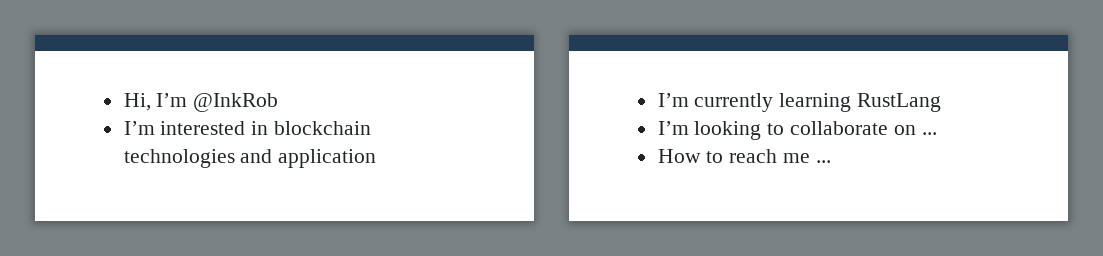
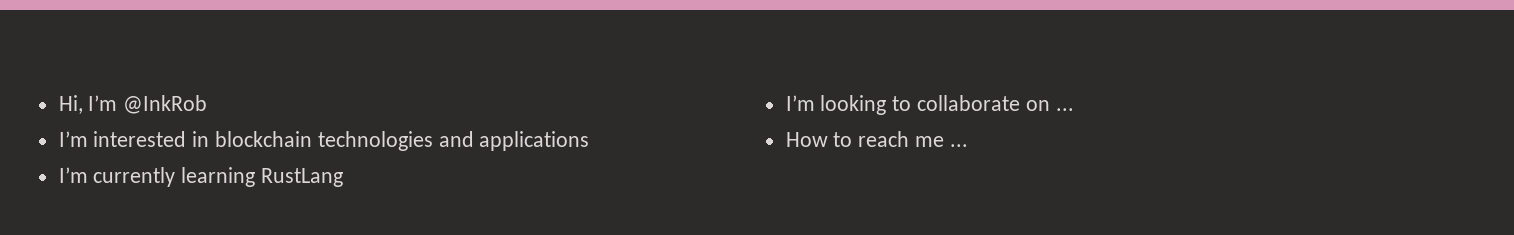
- I’m interested in blockchain technologies and application
+ I’m interested in blockchain technologies and applications

